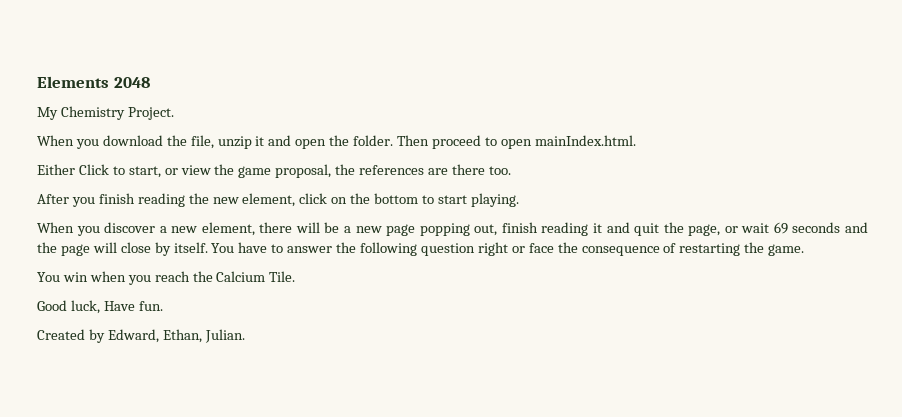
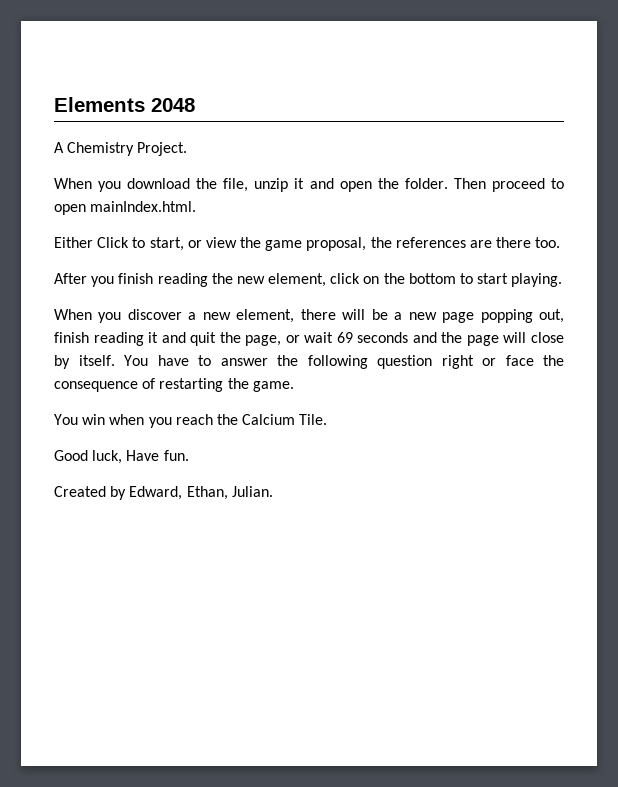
- My Chemistry Project.
+ A Chemistry Project.

